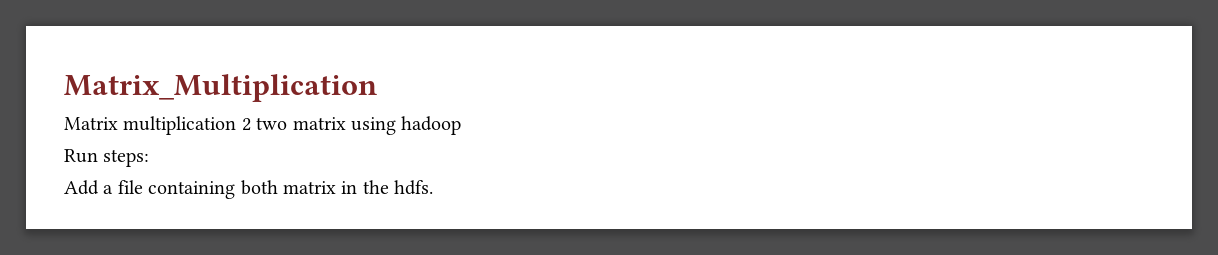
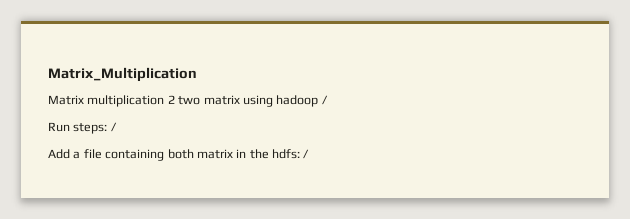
- Matrix multiplication 2 two matrix using hadoop
+ Matrix multiplication 2 two matrix using hadoop /
- Run steps:
+ Run steps: /
- Add a file containing both matrix in the hdfs.
+ Add a file containing both matrix in the hdfs: /

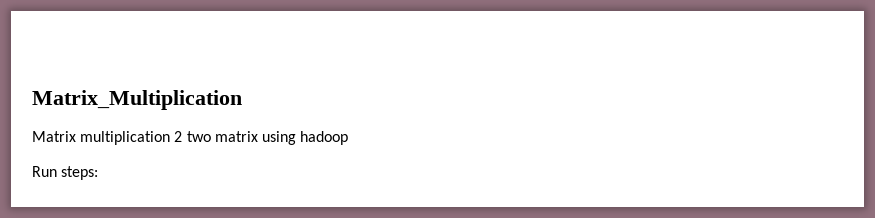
- Matrix multiplication 2 two matrix using hadoop /
+ Matrix multiplication 2 two matrix using hadoop
- Run steps: /
- Add a file containing both matrix in the hdfs: /
+ Run steps:

